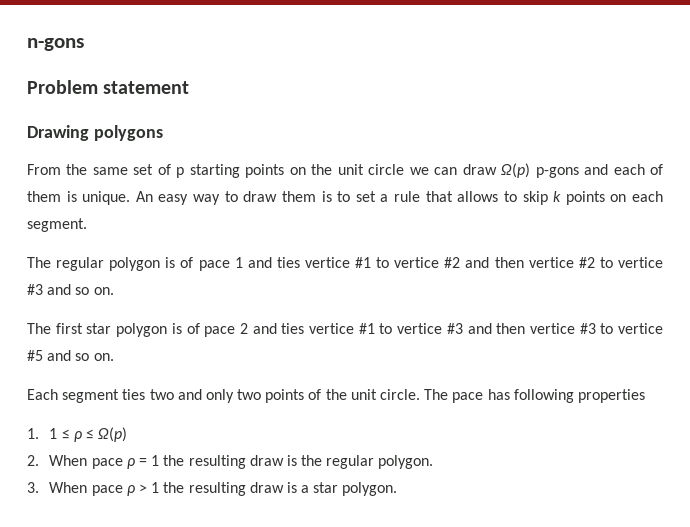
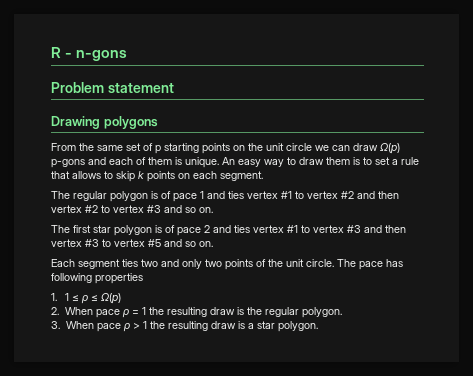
- n-gons
+ R - n-gons
- The regular polygon is of pace 1 and ties vertice #1 to vertice #2 and then vertice #2 to vertice #3 and so on.
+ The regular polygon is of pace 1 and ties vertex #1 to vertex #2 and then vertex #2 to vertex #3 and so on.
- The first star polygon is of pace 2 and ties vertice #1 to vertice #3 and then vertice #3 to vertice #5 and so on.
+ The first star polygon is of pace 2 and ties vertex #1 to vertex #3 and then vertex #3 to vertex #5 and so on.

